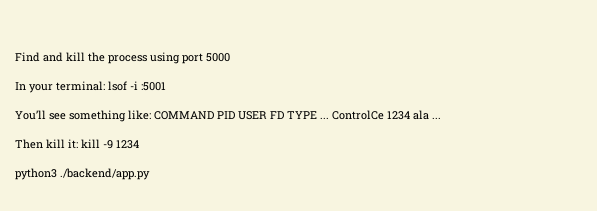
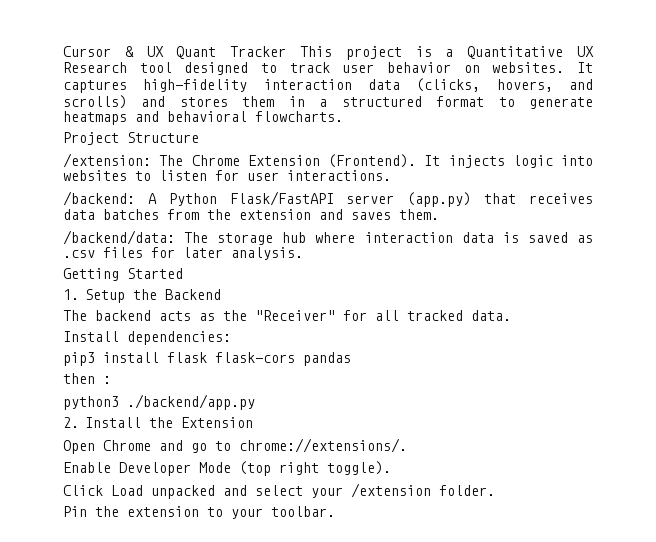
- Find and kill the process using port 5000
- In your terminal: lsof -i :5001
- You’ll see something like: COMMAND PID USER FD TYPE ... ControlCe 1234 ala ...
- Then kill it: kill -9 1234
+ Cursor & UX Quant Tracker This project is a Quantitative UX Research tool designed to track user behavior on websites. It captures high-fidelity interaction data (clicks, hovers, and scrolls) and stores them in a structured format to generate heatmaps and behavioral flowcharts.
+ Project Structure
+ /extension: The Chrome Extension (Frontend). It injects logic into websites to listen for user interactions.
+ /backend: A Python Flask/FastAPI server (app.py) that receives data batches from the extension and saves them.
+ /backend/data: The storage hub where interaction data is saved as .csv files for later analysis.
+ Getting Started
+ 1. Setup the Backend
+ The backend acts as the "Receiver" for all tracked data.
+ Install dependencies:
+ pip3 install flask flask-cors pandas
+ then :
  python3 ./backend/app.py
+ 2. Install the Extension
+ Open Chrome and go to chrome://extensions/.
+ Enable Developer Mode (top right toggle).
+ Click Load unpacked and select your /extension folder.
+ Pin the extension to your toolbar.

